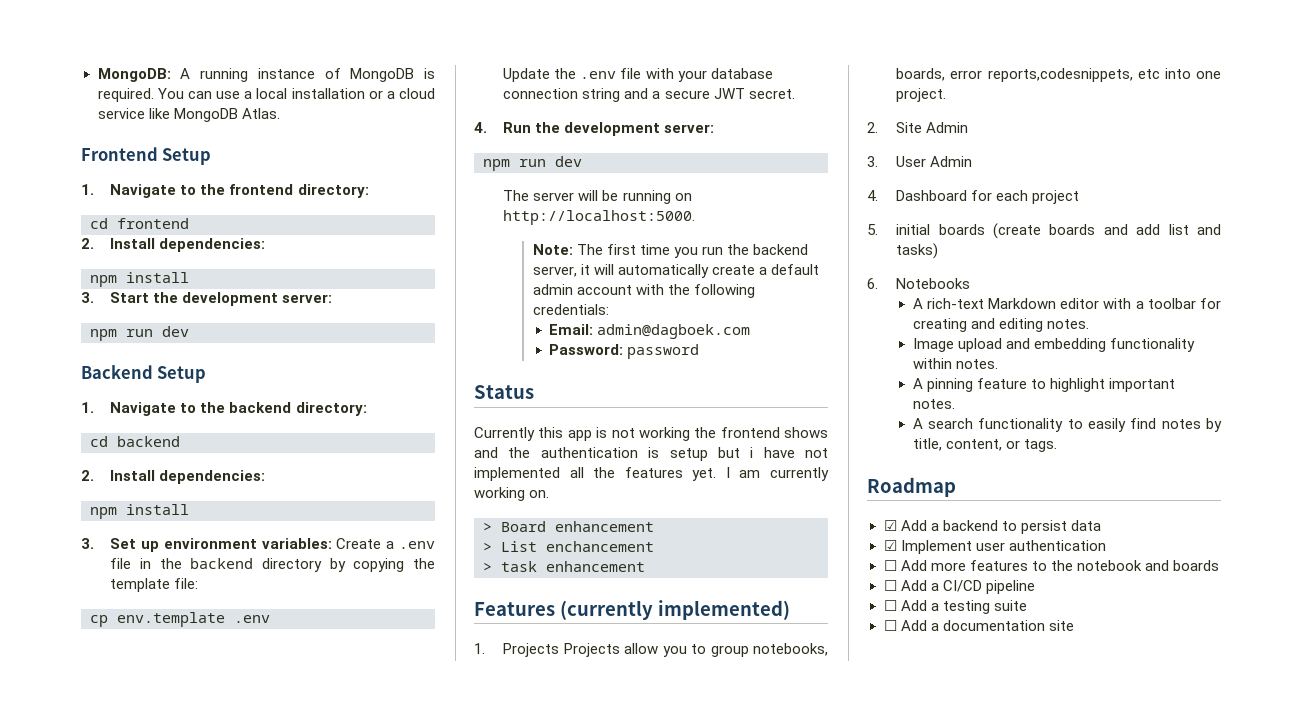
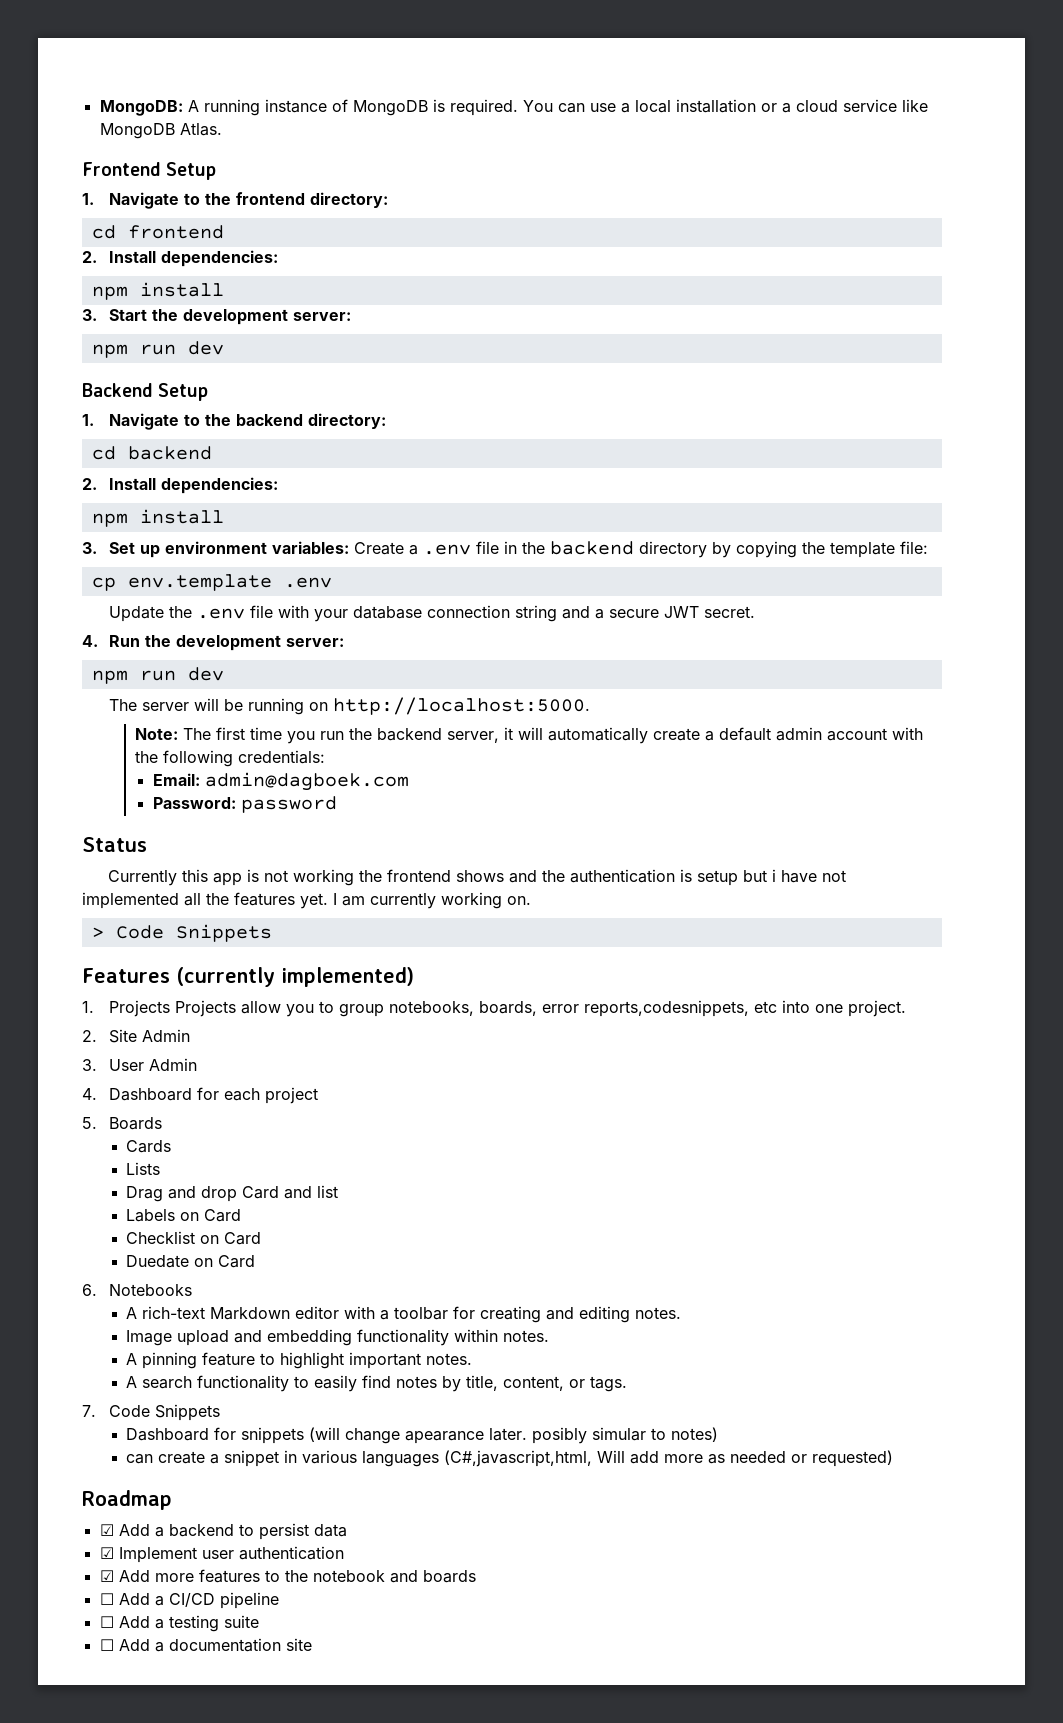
- > Board enhancement
- > List enchancement
- > task enhancement
+ > Code Snippets
- 5. initial boards (create boards and add list and tasks)
+ 5. Boards
+ Cards
+ Lists
+ Drag and drop Card and list
+ Labels on Card
+ Checklist on Card
+ Duedate on Card
+ 7. Code Snippets
+ Dashboard for snippets (will change apearance later. posibly simular to notes)
+ can create a snippet in various languages (C#,javascript,html, Will add more as needed or requested)
- ☐ Add more features to the notebook and boards
+ ☑ Add more features to the notebook and boards

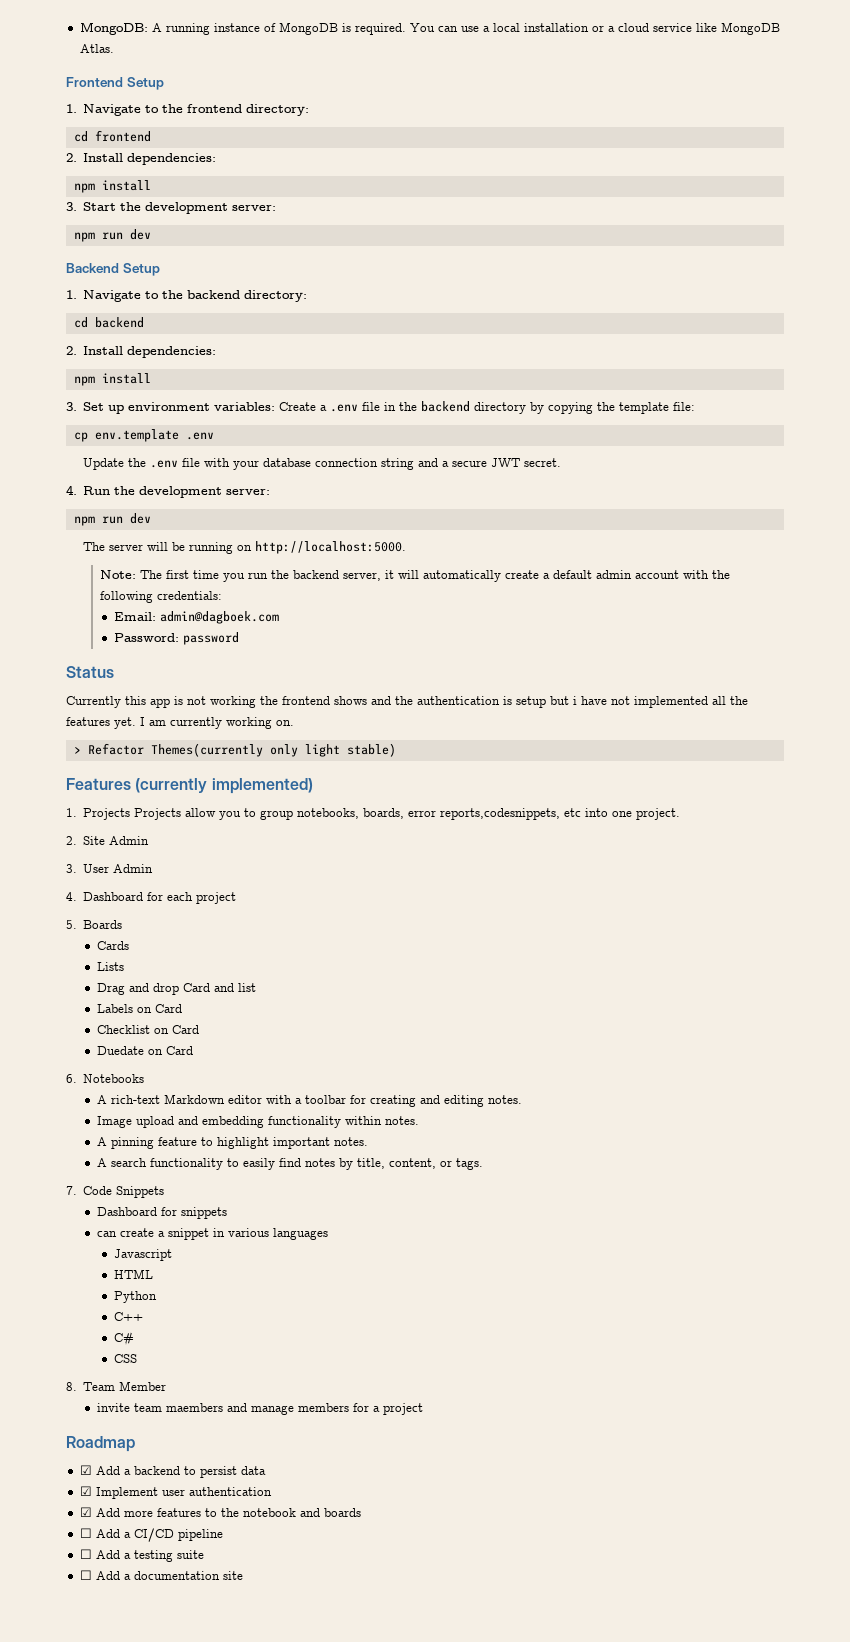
- > Code Snippets
+ > Refactor Themes(currently only light stable)
- Dashboard for snippets (will change apearance later. posibly simular to notes)
+ Dashboard for snippets
- can create a snippet in various languages (C#,javascript,html, Will add more as needed or requested)
+ can create a snippet in various languages
+ Javascript
+ HTML
+ Python
+ C++
+ C#
+ CSS
+ 8. Team Member
+ invite team maembers and manage members for a project

